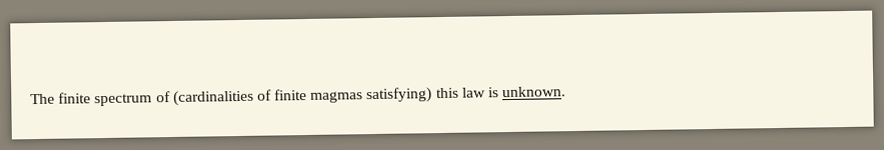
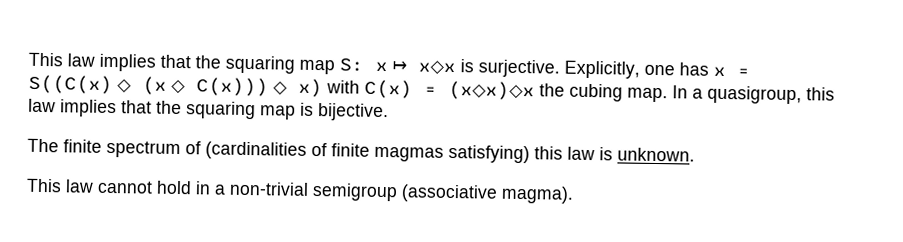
+ This law implies that the squaring map S: x ↦ x◇x is surjective. Explicitly, one has x = S((C(x) ◇ (x ◇ C(x))) ◇ x) with C(x) = (x◇x)◇x the cubing map. In a quasigroup, this law implies that the squaring map is bijective.
+ This law cannot hold in a non-trivial semigroup (associative magma).

